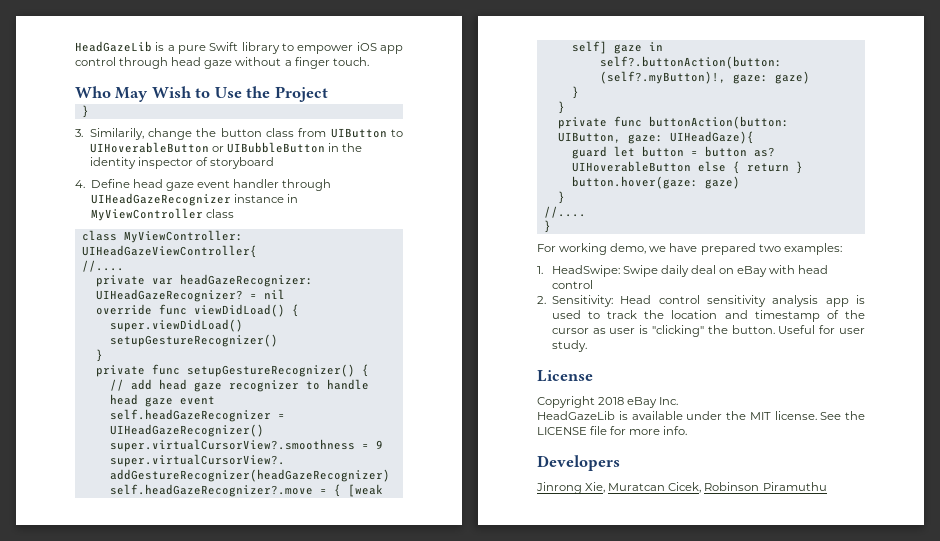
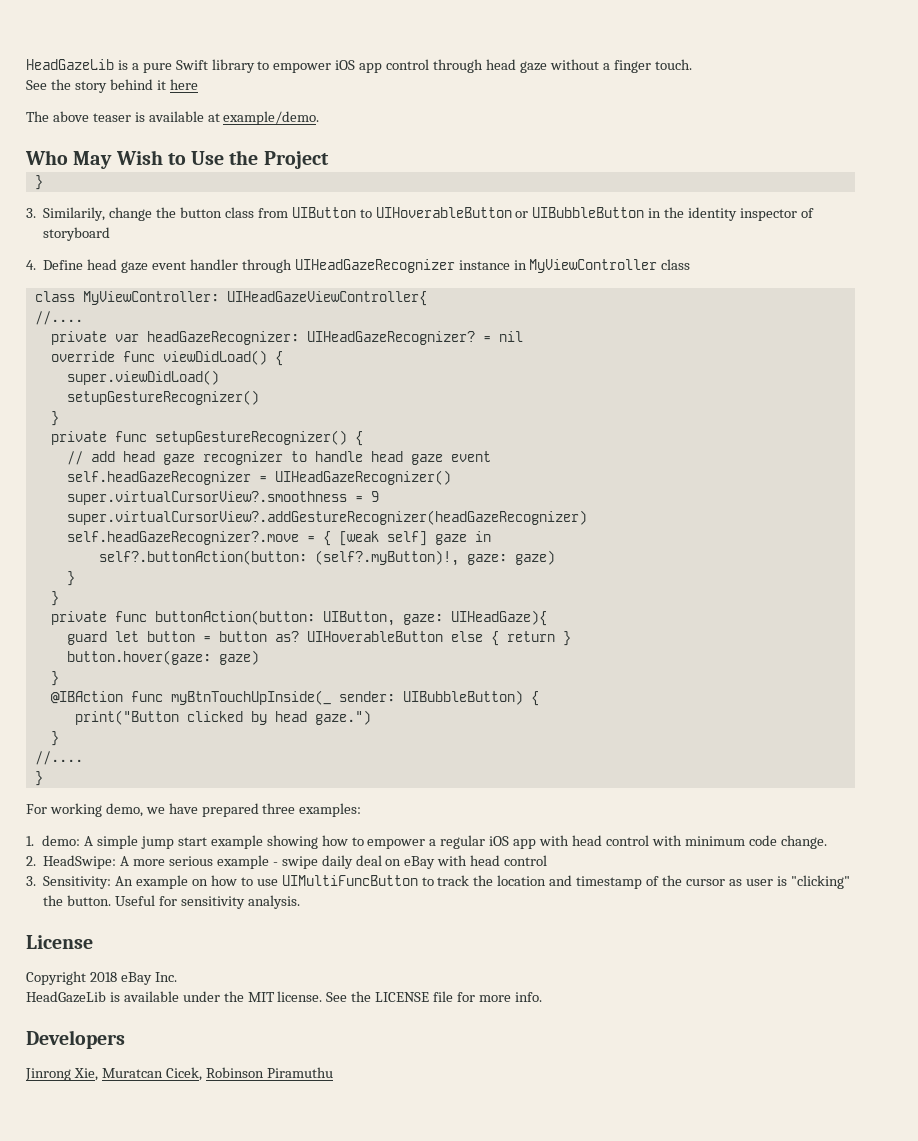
+ See the story behind it here
+ The above teaser is available at example/demo.
+ @IBAction func myBtnTouchUpInside(_ sender: UIBubbleButton) {
+ print("Button clicked by head gaze.")
+ }
- For working demo, we have prepared two examples:
+ For working demo, we have prepared three examples:
- 1. HeadSwipe: Swipe daily deal on eBay with head control
+ 1. demo: A simple jump start example showing how to empower a regular iOS app with head control with minimum code change.
+ 2. HeadSwipe: A more serious example - swipe daily deal on eBay with head control
- 2. Sensitivity: Head control sensitivity analysis app is used to track the location and timestamp of the cursor as user is "clicking" the button.
+ 3. Sensitivity: An example on how to use UIMultiFuncButton to track the location and timestamp of the cursor as user is "clicking" the button.
- Useful for user study.
+ Useful for sensitivity analysis.

